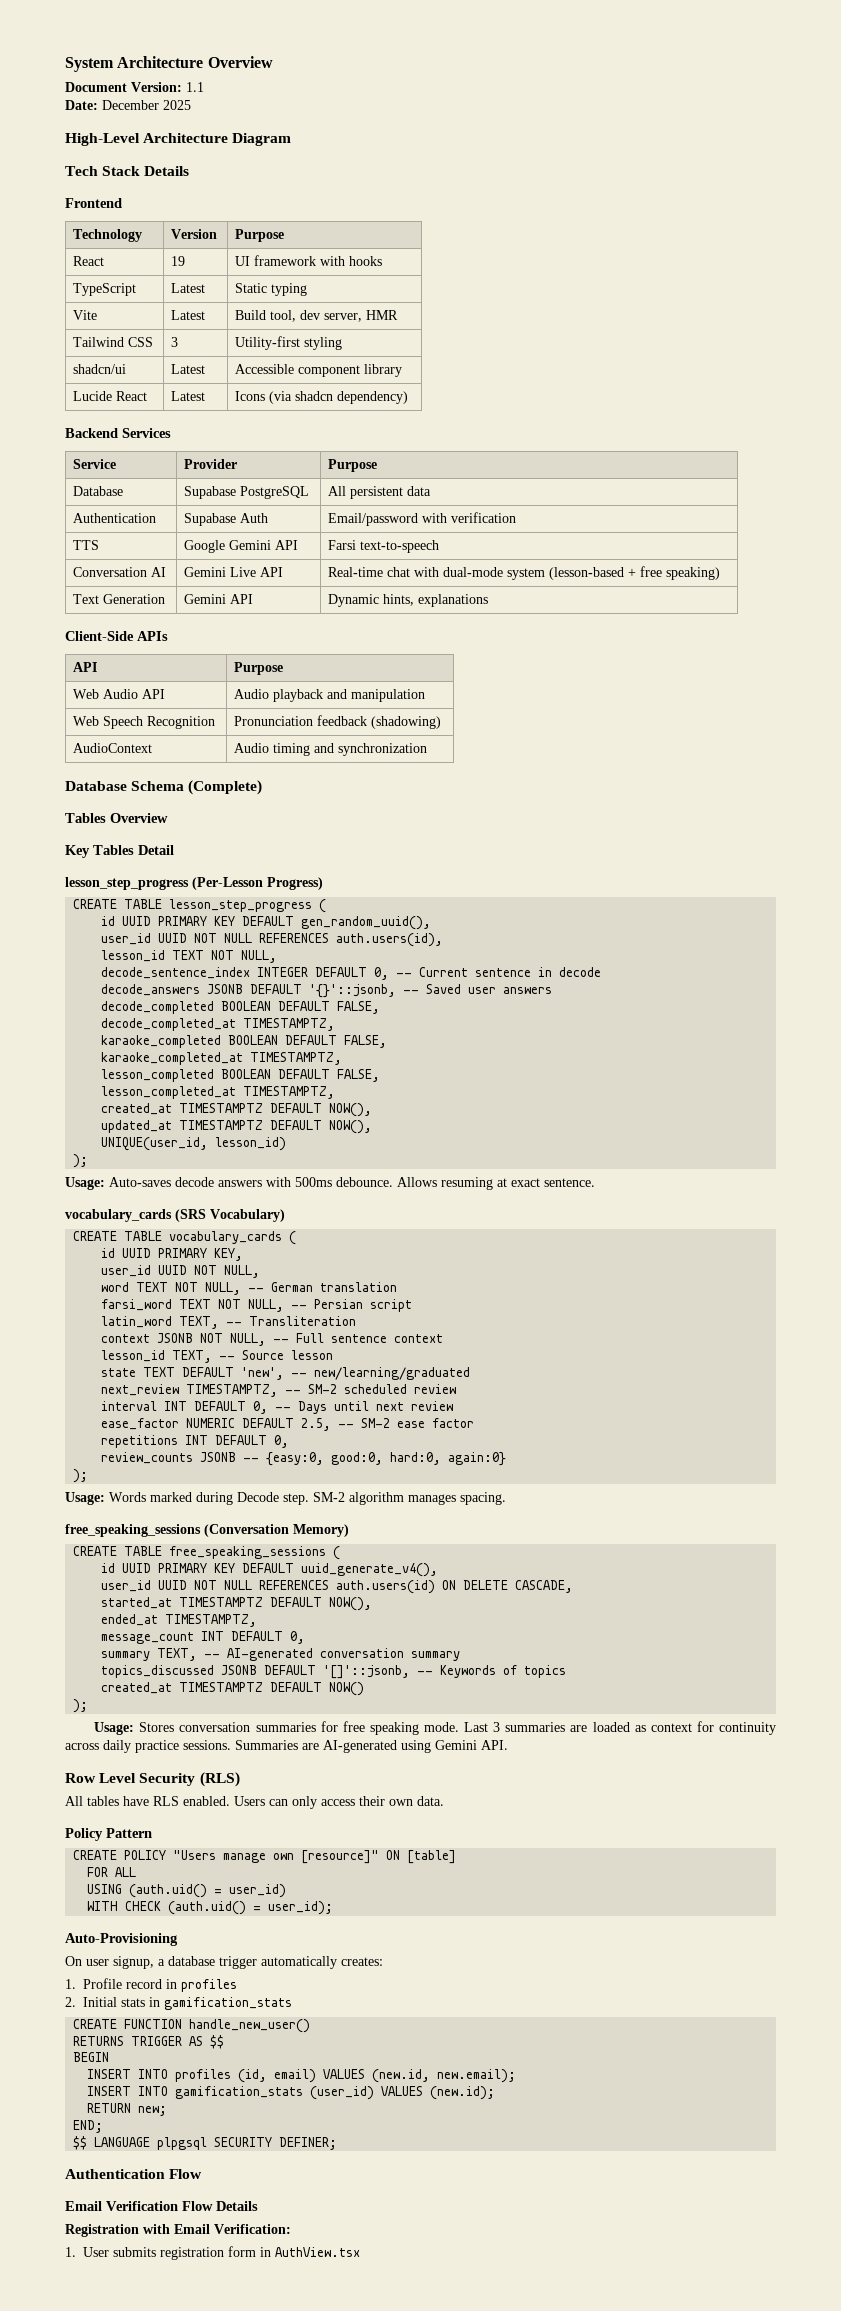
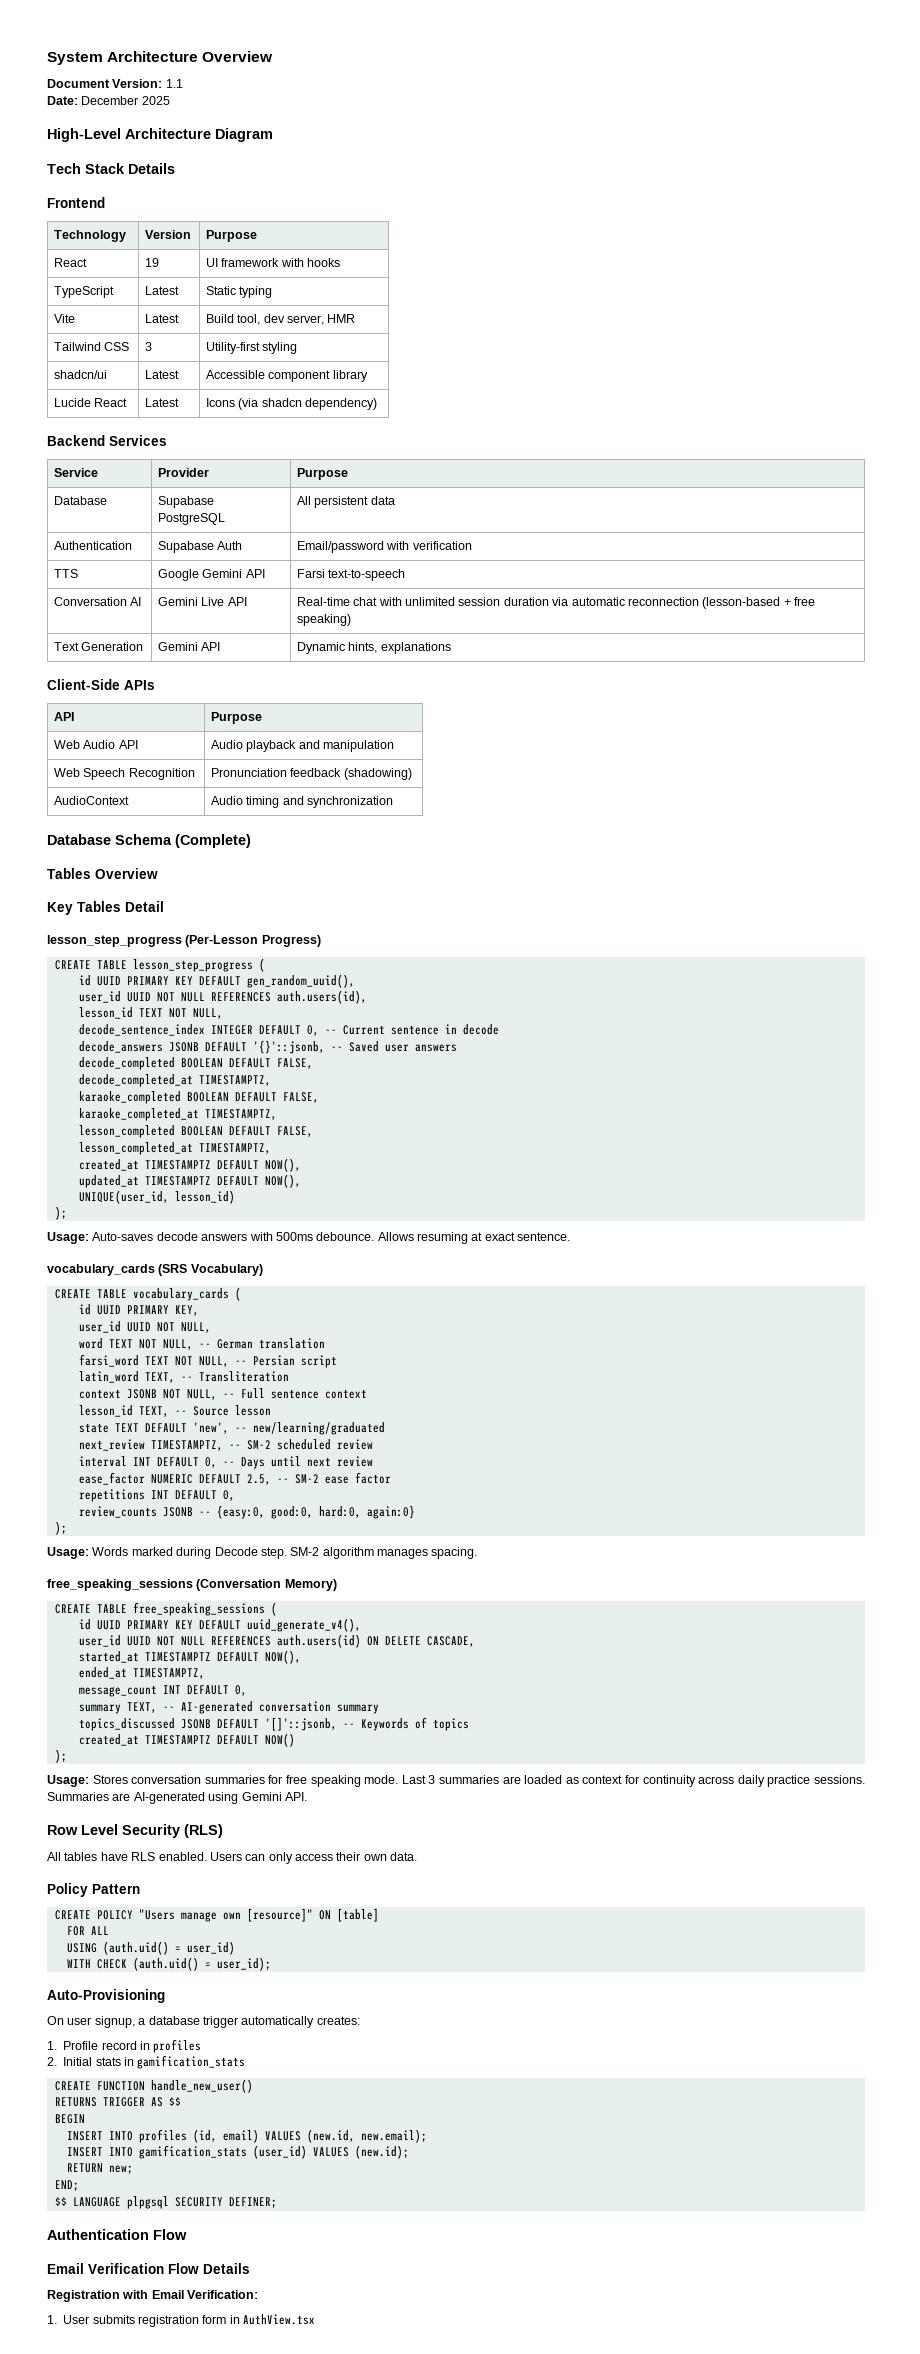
- Conversation AI | Gemini Live API | Real-time chat with dual-mode system (lesson-based + free speaking)
+ Conversation AI | Gemini Live API | Real-time chat with unlimited session duration via automatic reconnection (lesson-based + free speaking)

